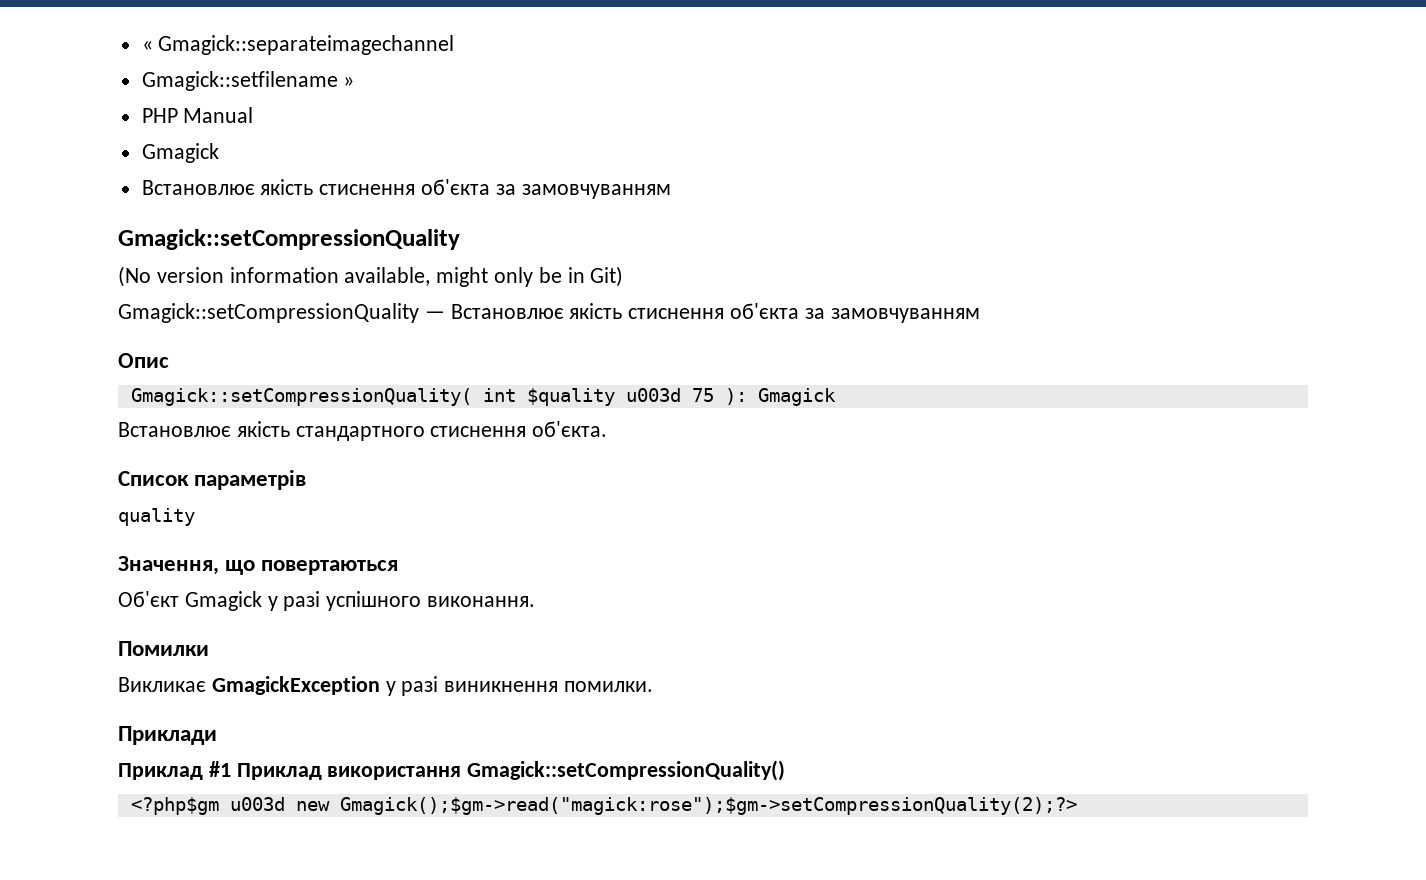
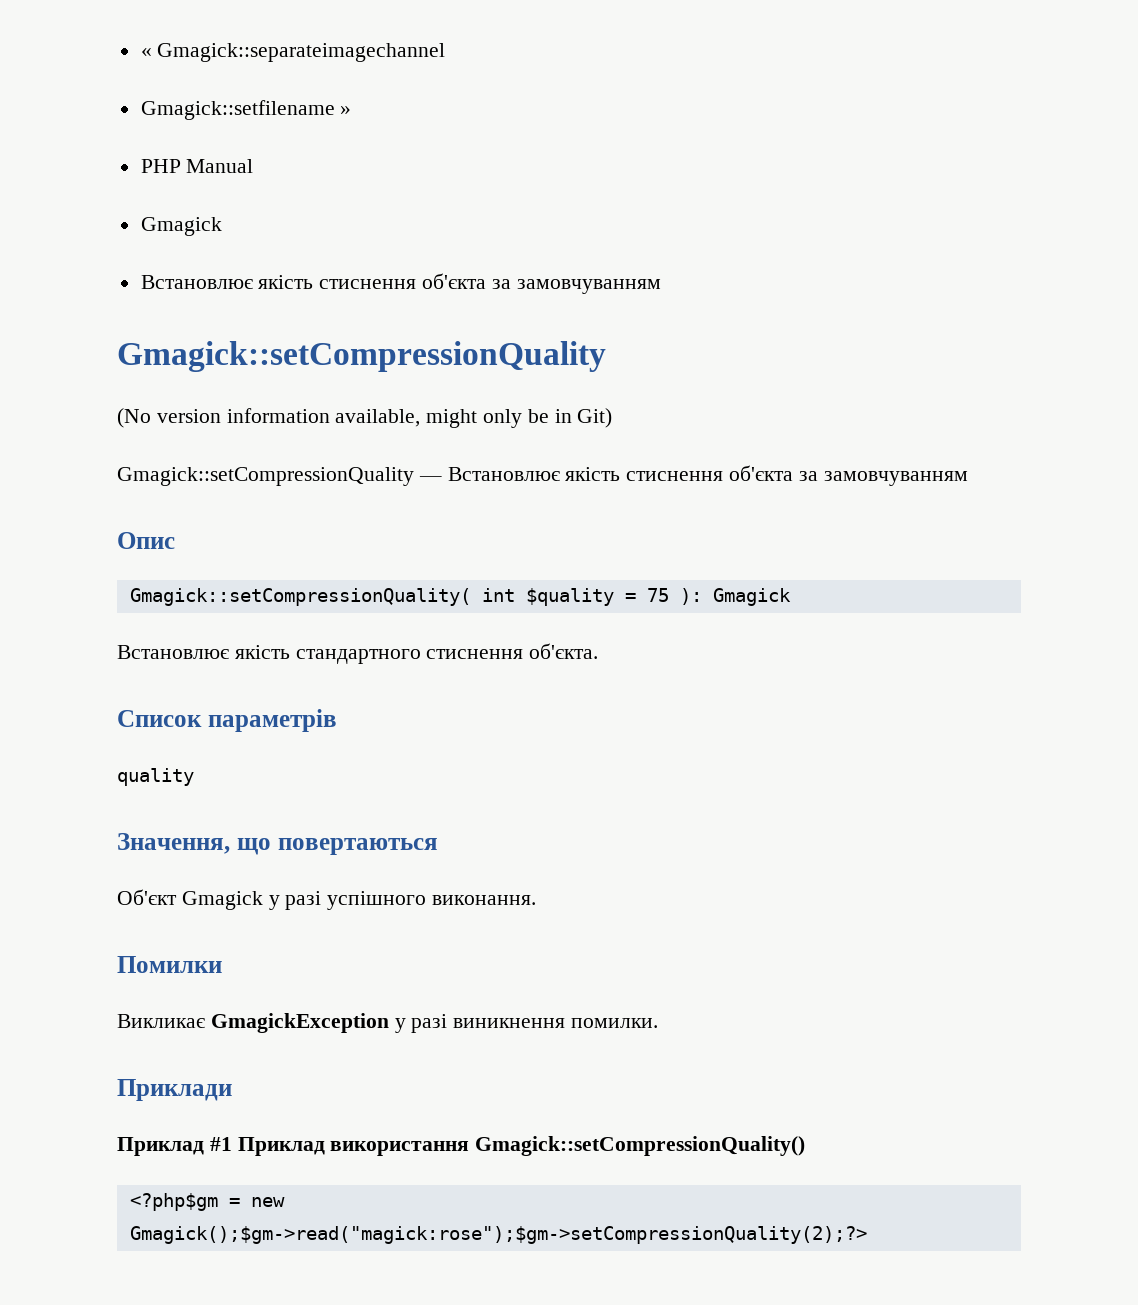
- Gmagick::setCompressionQuality( int $quality u003d 75 ): Gmagick
+ Gmagick::setCompressionQuality( int $quality = 75 ): Gmagick
- <?php$gm u003d new Gmagick();$gm->read("magick:rose");$gm->setCompressionQuality(2);?>
+ <?php$gm = new Gmagick();$gm->read("magick:rose");$gm->setCompressionQuality(2);?>

